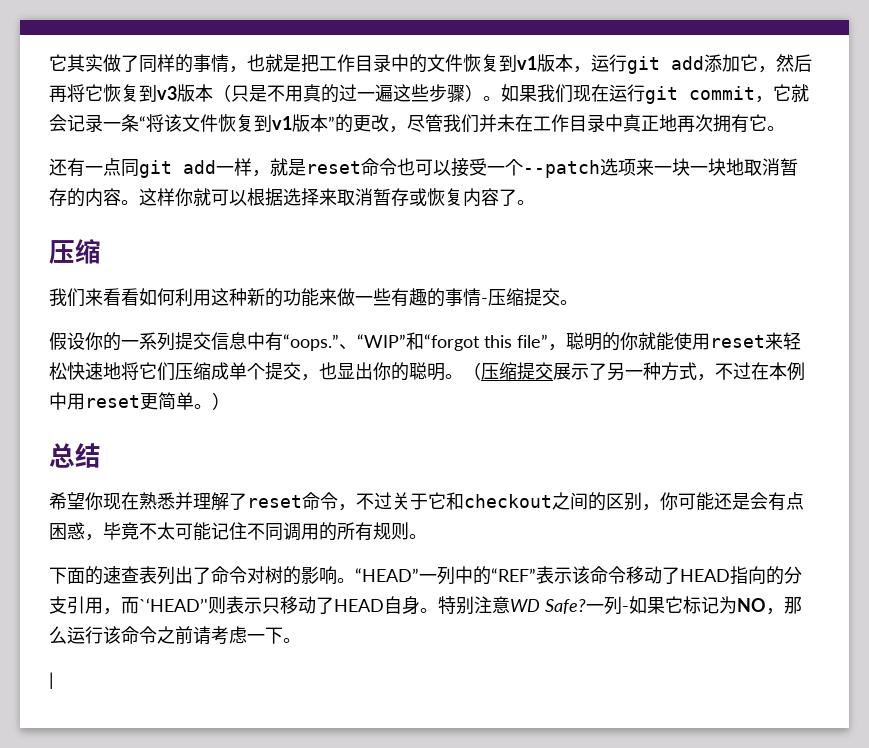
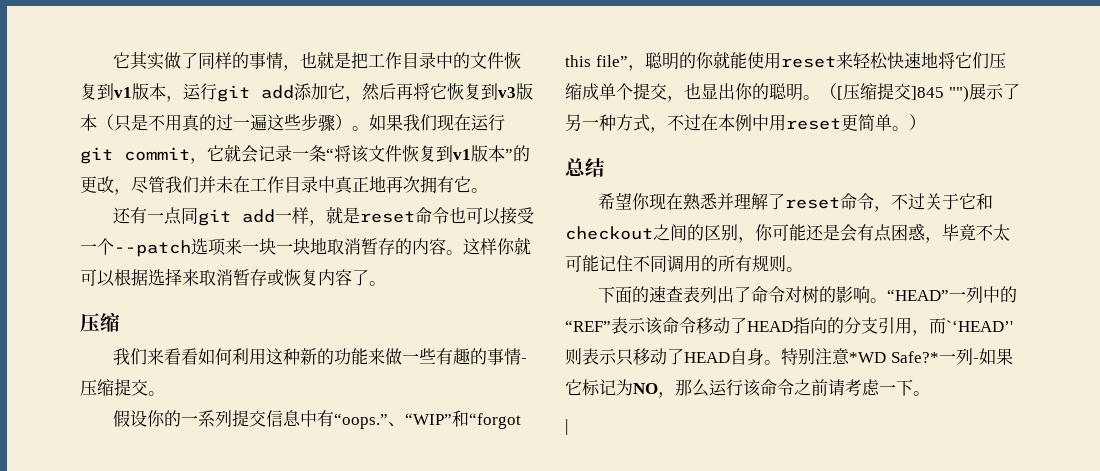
- （压缩提交展示了另一种方式，不过在本例中用reset更简单。）
+ （[压缩提交]845 "")展示了另一种方式，不过在本例中用reset更简单。）
- 特别注意WD Safe?一列-如果它标记为NO，那么运行该命令之前请考虑一下。
+ 特别注意*WD Safe?*一列-如果它标记为NO，那么运行该命令之前请考虑一下。

